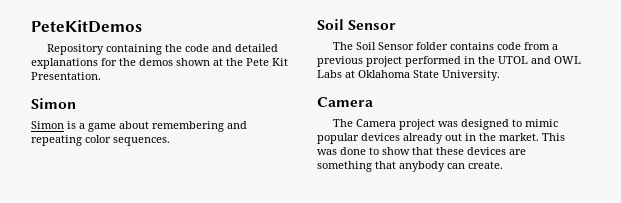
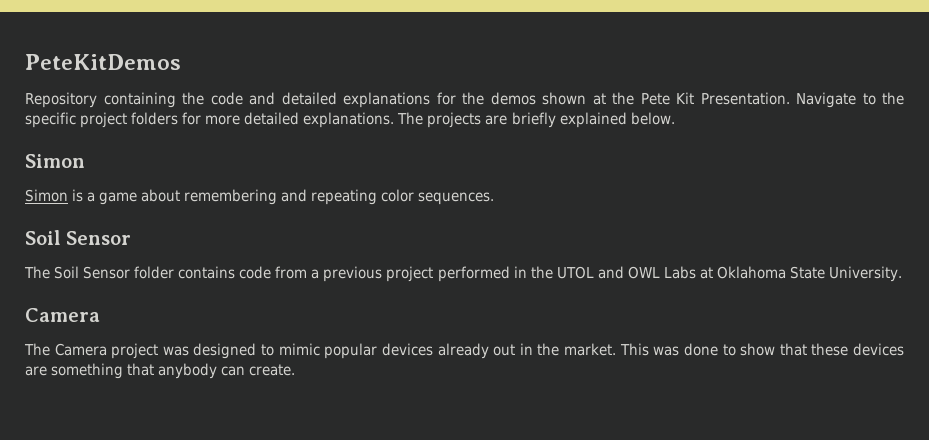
+ Navigate to the specific project folders for more detailed explanations. The projects are briefly explained below.

